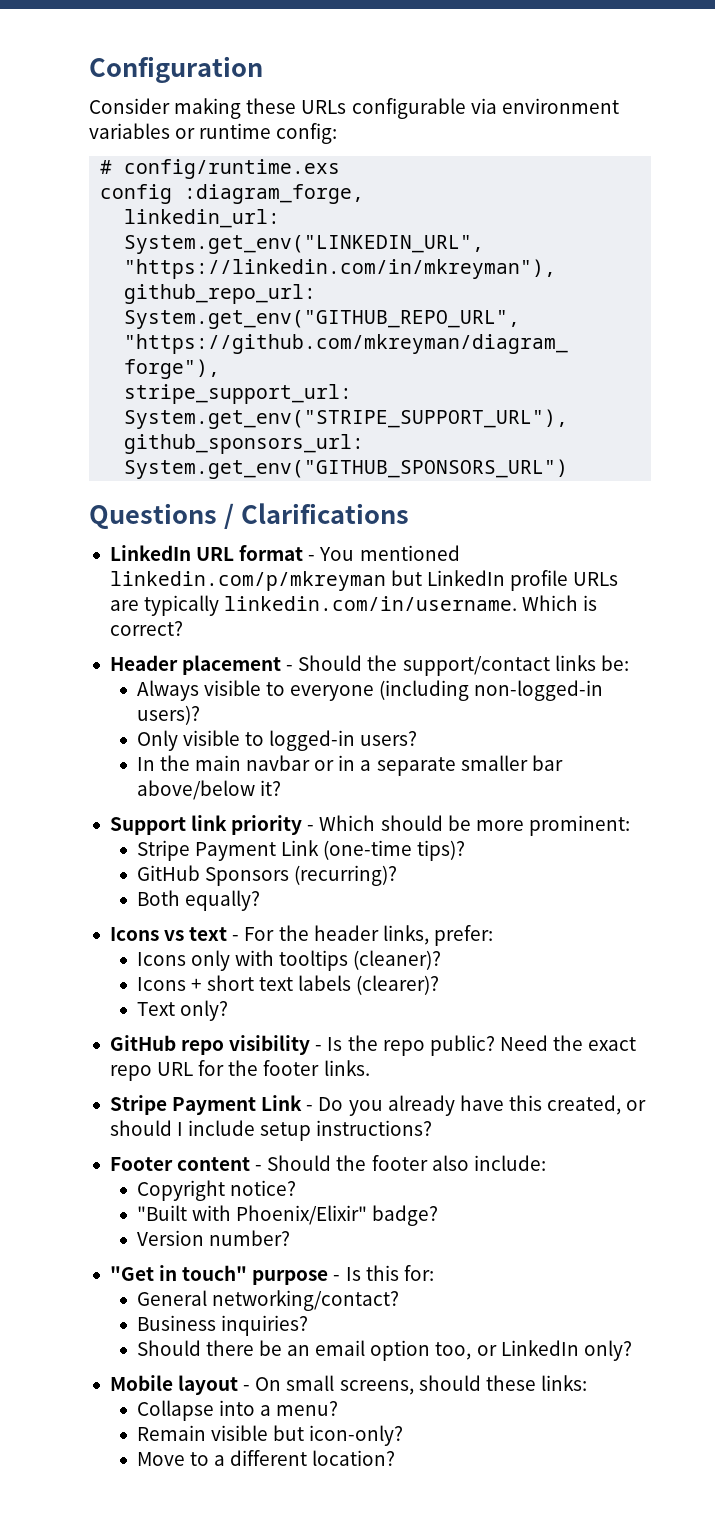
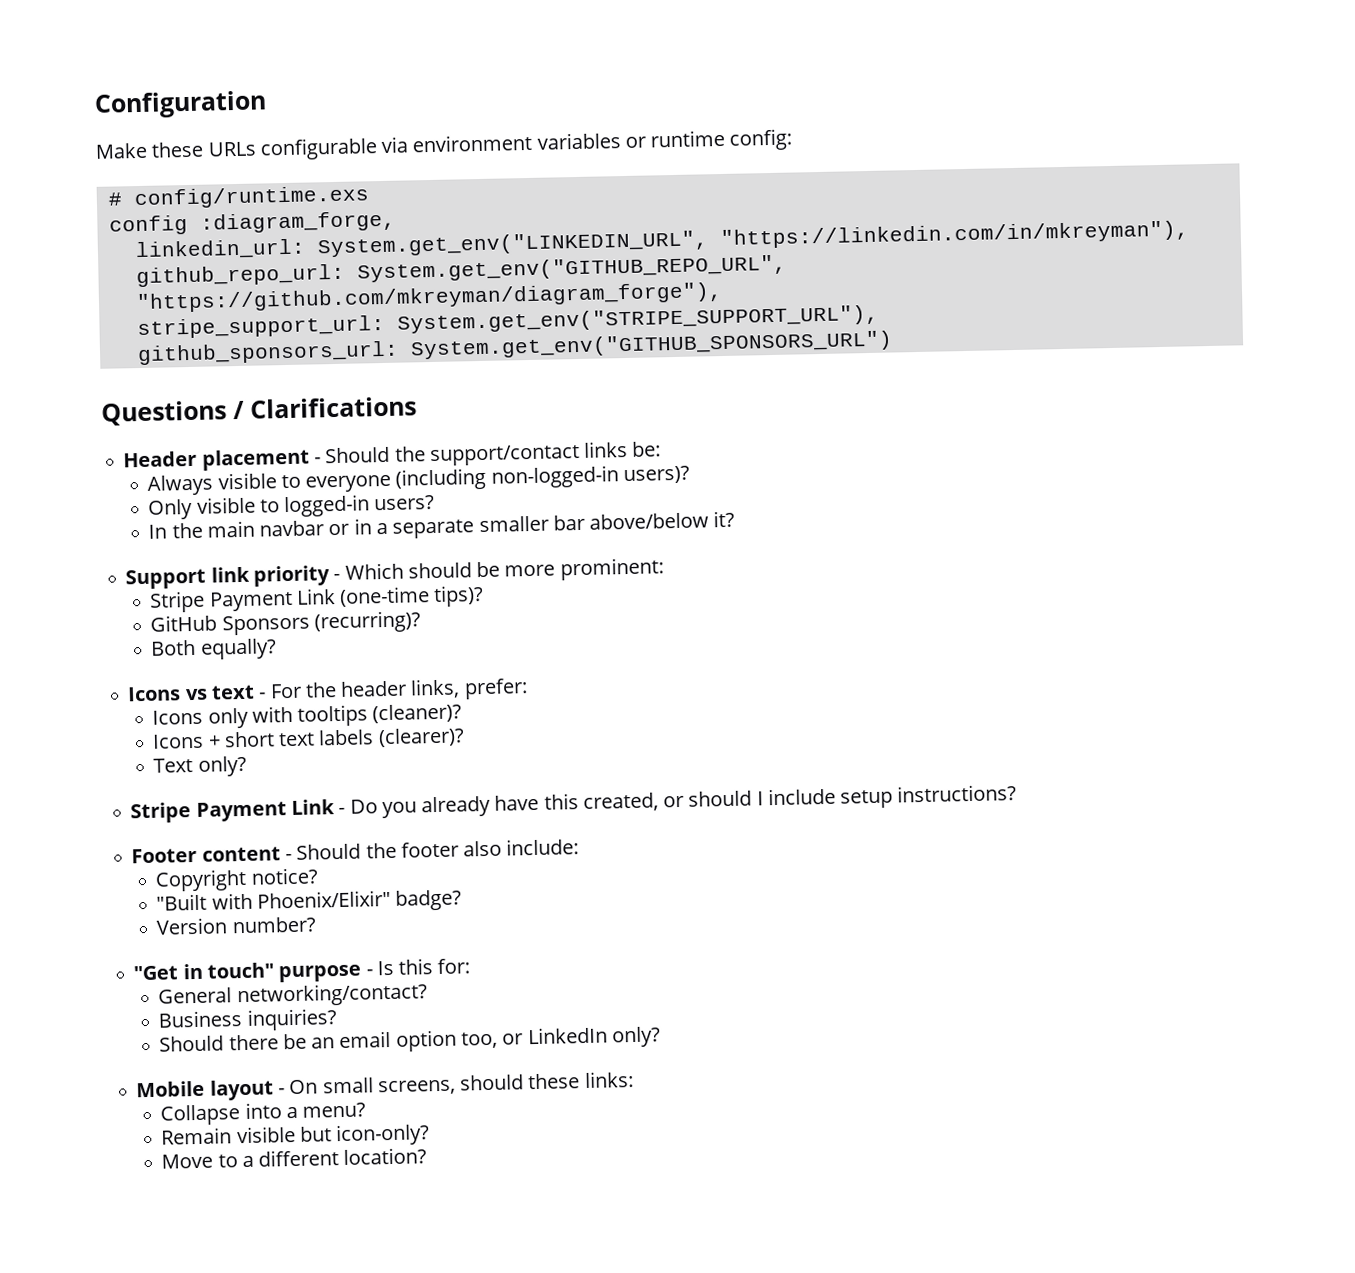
- Consider making these URLs configurable via environment variables or runtime config:
+ Make these URLs configurable via environment variables or runtime config:
- LinkedIn URL format - You mentioned linkedin.com/p/mkreyman but LinkedIn profile URLs are typically linkedin.com/in/username. Which is correct?
- GitHub repo visibility - Is the repo public? Need the exact repo URL for the footer links.

